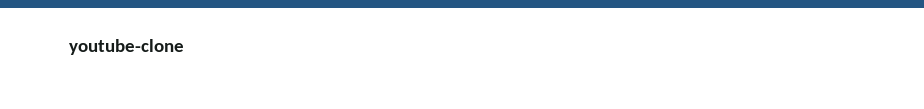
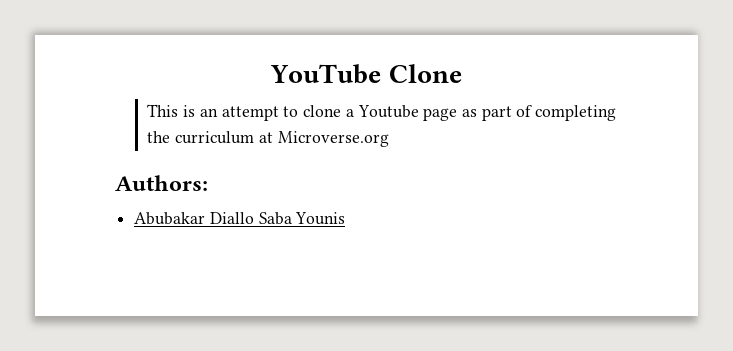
- youtube-clone
+ YouTube Clone
+ This is an attempt to clone a Youtube page as part of completing the curriculum at Microverse.org
+ Authors:
+ Abubakar Diallo Saba Younis

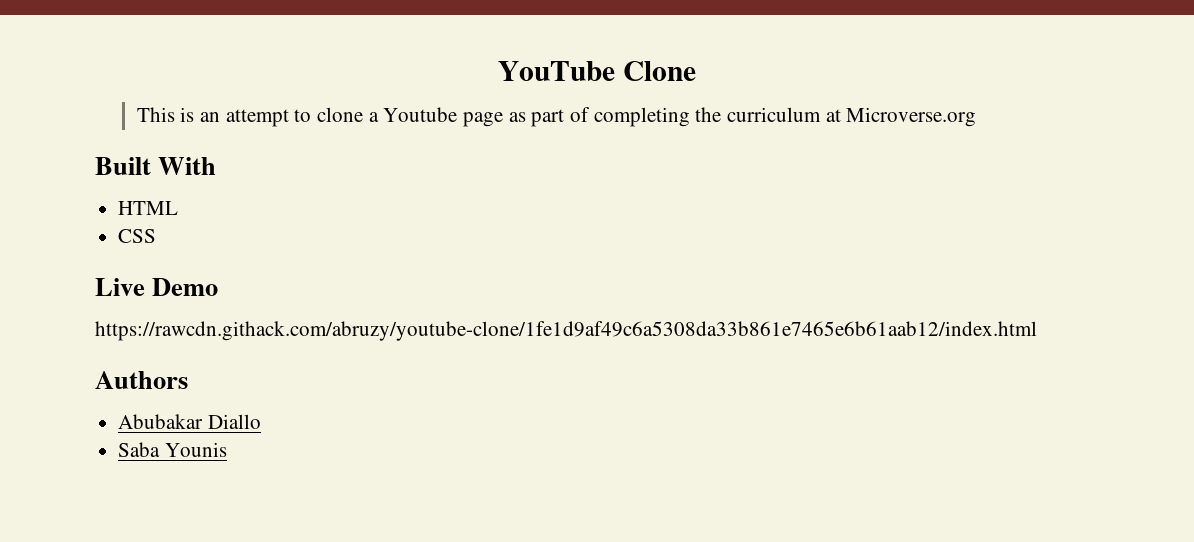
- Authors:
+ Built With
+ HTML
+ CSS
+ Live Demo
+ https://rawcdn.githack.com/abruzy/youtube-clone/1fe1d9af49c6a5308da33b861e7465e6b61aab12/index.html
+ Authors
- Abubakar Diallo Saba Younis
+ Abubakar Diallo
+ Saba Younis

